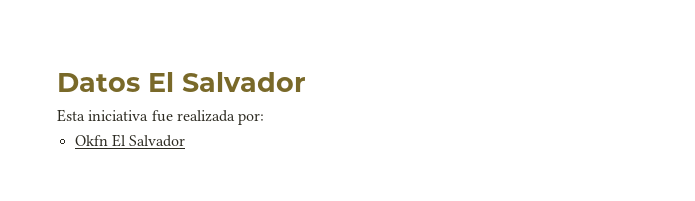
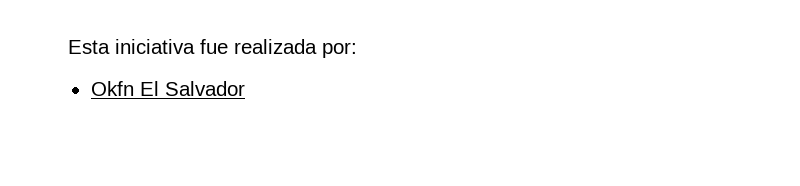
- Datos El Salvador

